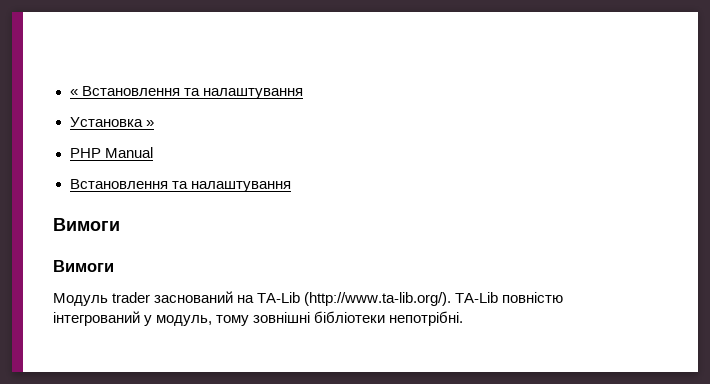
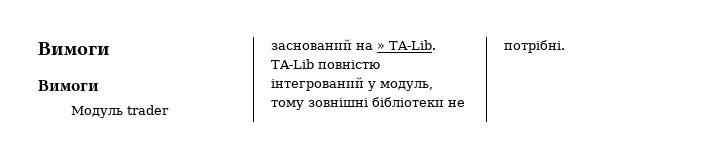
- « Встановлення та налаштування
- Установка »
- PHP Manual
- Встановлення та налаштування
- Модуль trader заснований на TA-Lib (http://www.ta-lib.org/). TA-Lib повністю інтегрований у модуль, тому зовнішні бібліотеки непотрібні.
+ Модуль trader заснований на » TA-Lib. TA-Lib повністю інтегрований у модуль, тому зовнішні бібліотеки не потрібні.

